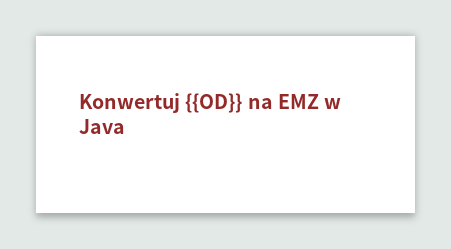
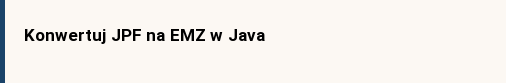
- Konwertuj {{OD}} na EMZ w Java
+ Konwertuj JPF na EMZ w Java

